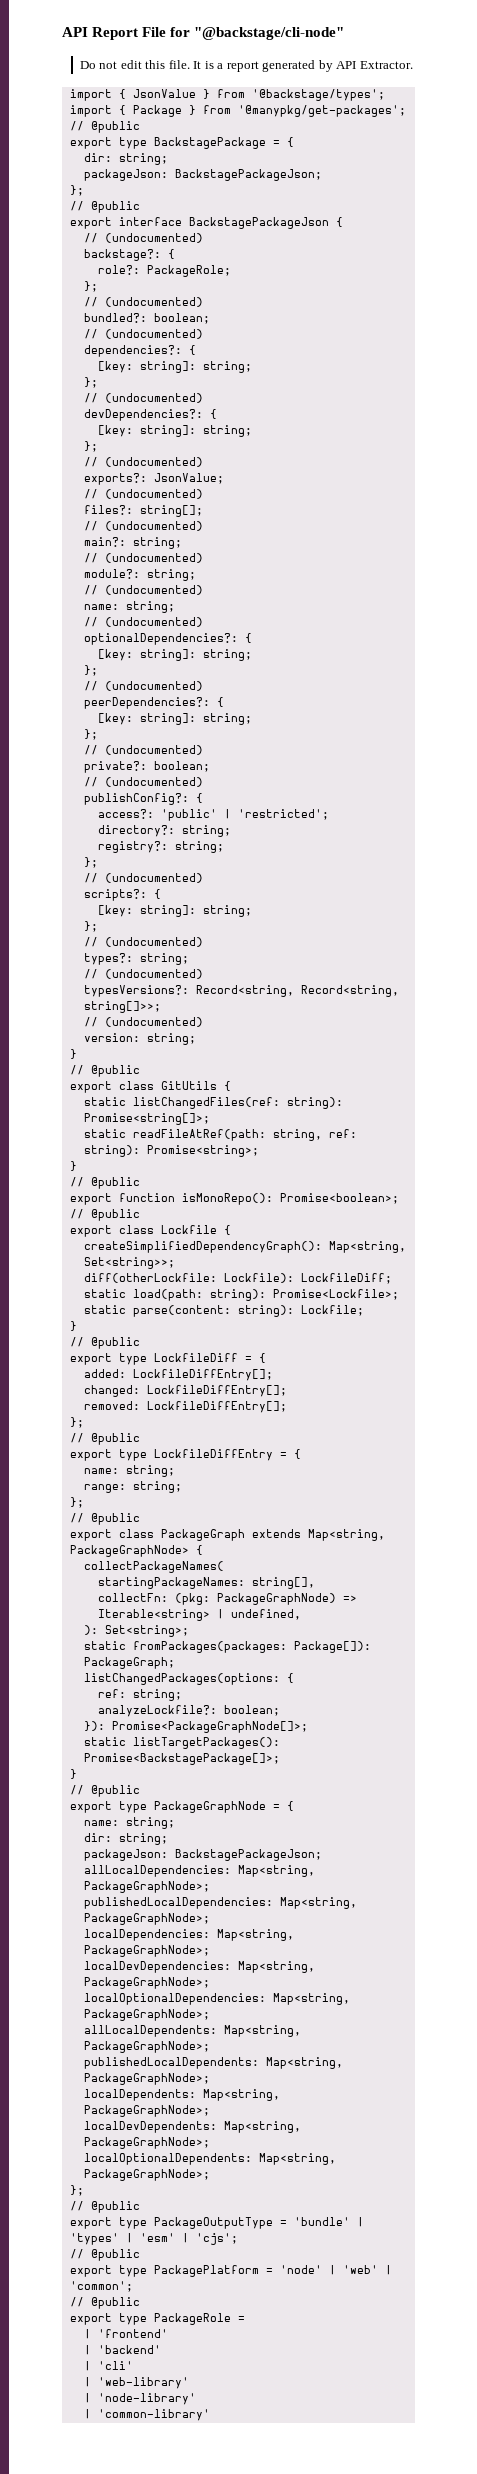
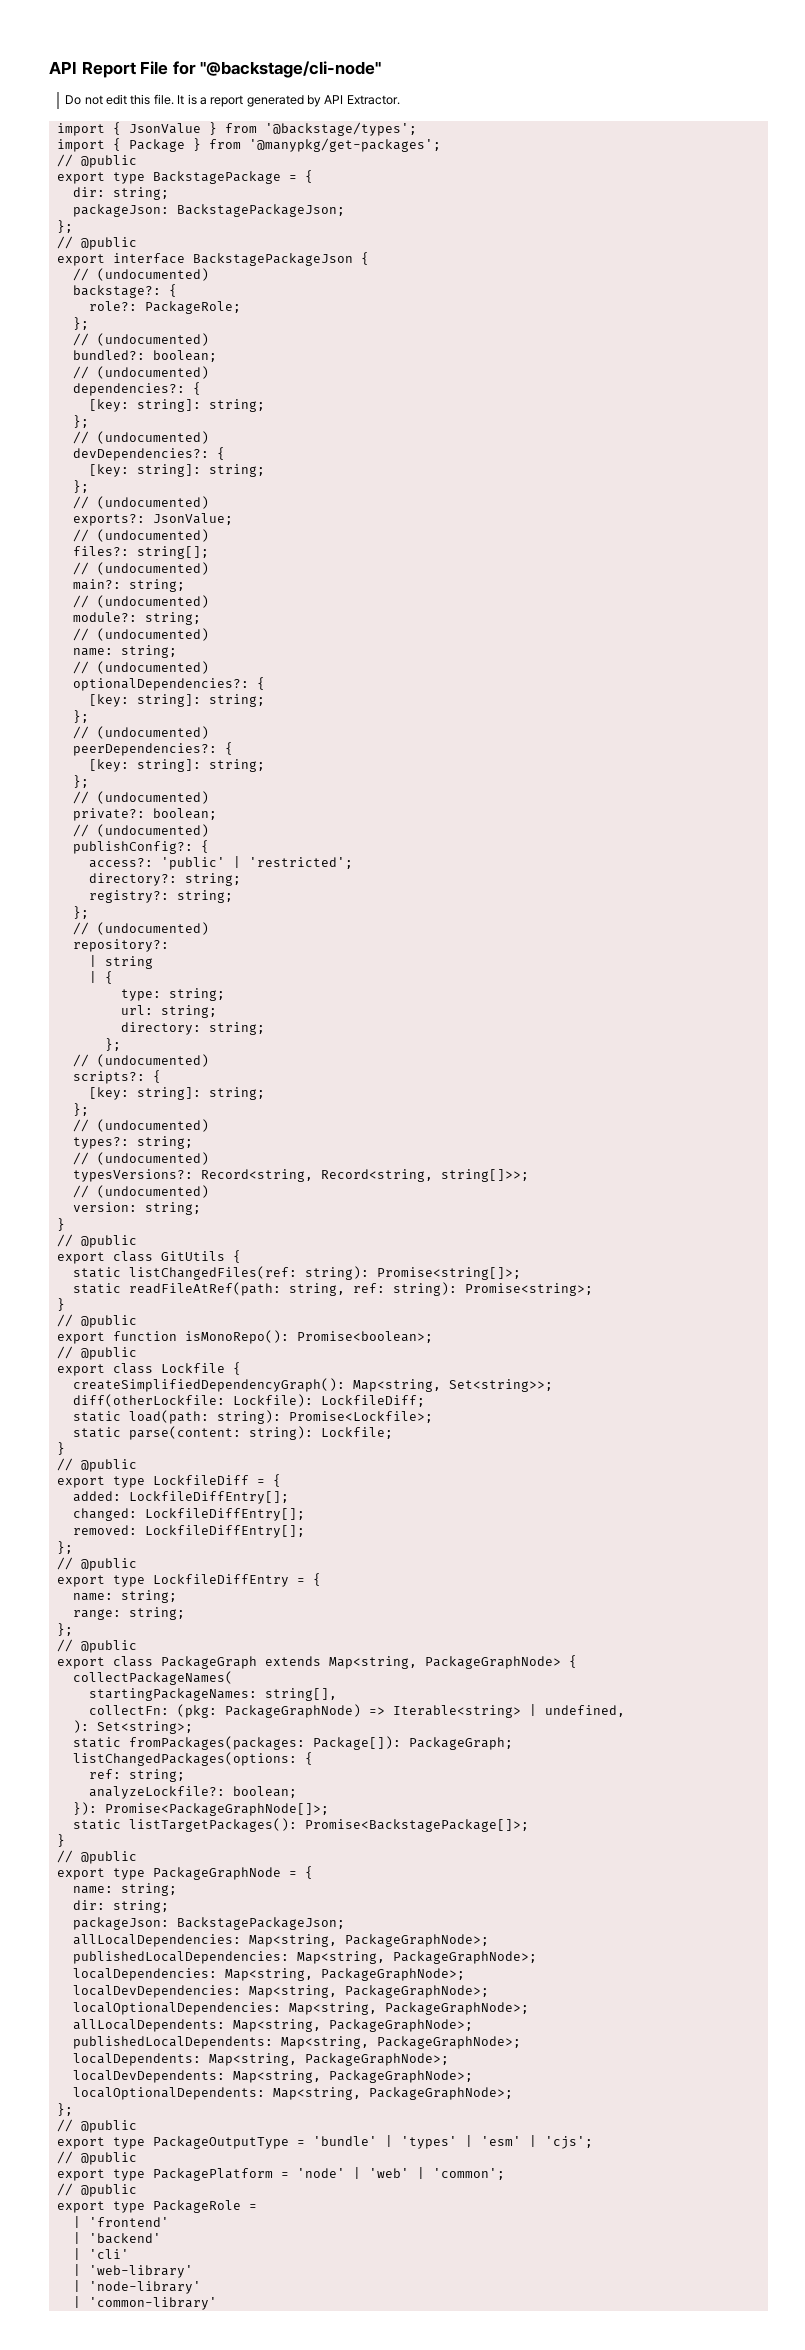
+ repository?:
+ | string
+ | {
+ type: string;
+ url: string;
+ directory: string;
+ };
+ // (undocumented)

